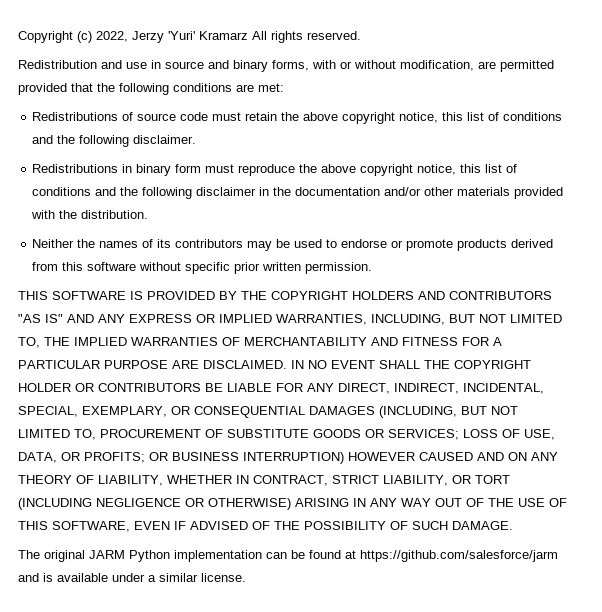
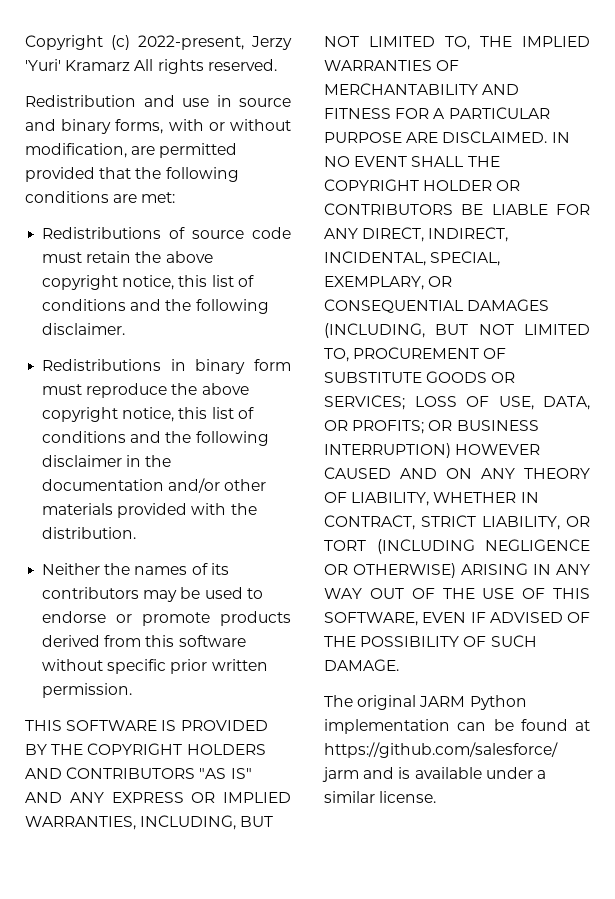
- Copyright (c) 2022, Jerzy 'Yuri' Kramarz All rights reserved.
+ Copyright (c) 2022-present, Jerzy 'Yuri' Kramarz All rights reserved.

